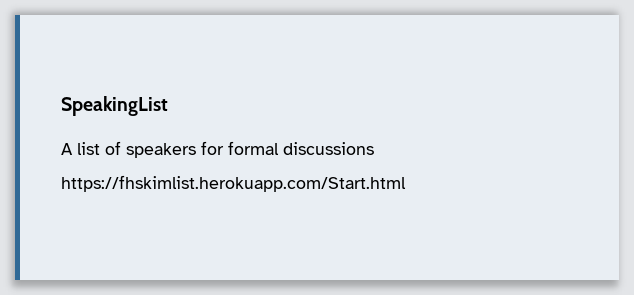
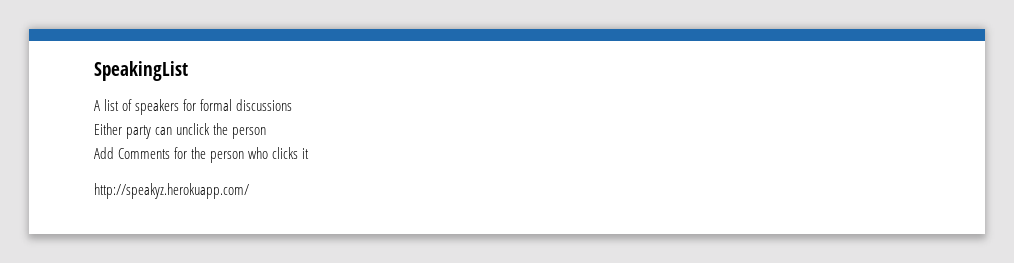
- https://fhskimlist.herokuapp.com/Start.html
+ Either party can unclick the person
+ Add Comments for the person who clicks it
+ http://speakyz.herokuapp.com/

